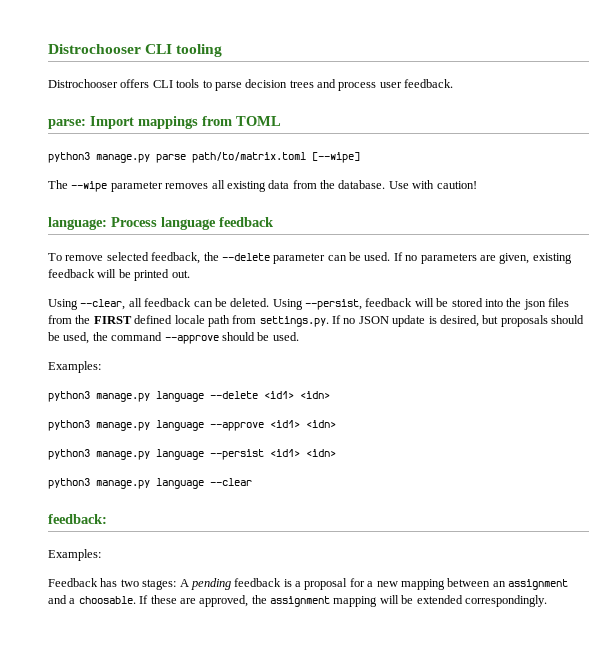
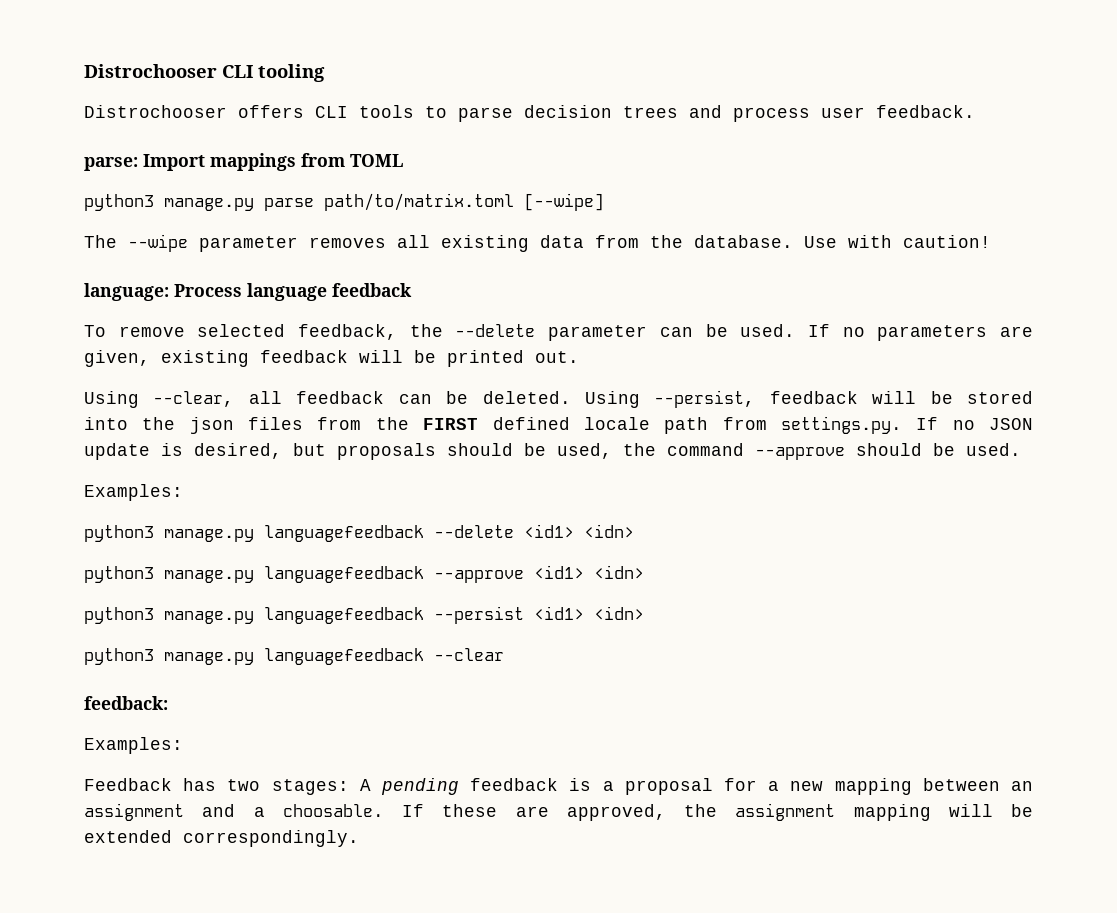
- python3 manage.py language --delete <id1> <idn>
+ python3 manage.py languagefeedback --delete <id1> <idn>
- python3 manage.py language --approve <id1> <idn>
+ python3 manage.py languagefeedback --approve <id1> <idn>
- python3 manage.py language --persist <id1> <idn>
+ python3 manage.py languagefeedback --persist <id1> <idn>
- python3 manage.py language --clear
+ python3 manage.py languagefeedback --clear

